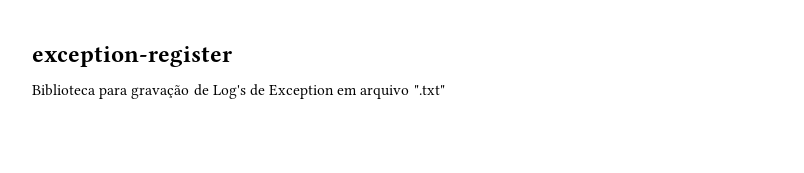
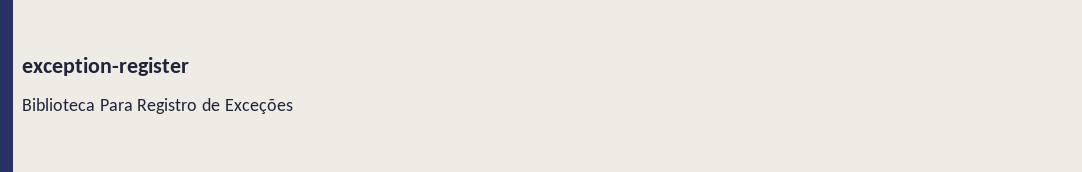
- Biblioteca para gravação de Log's de Exception em arquivo ".txt"
+ Biblioteca Para Registro de Exceções

